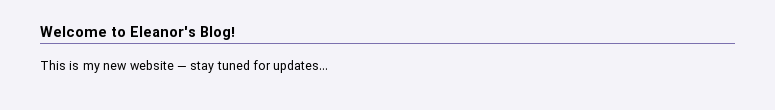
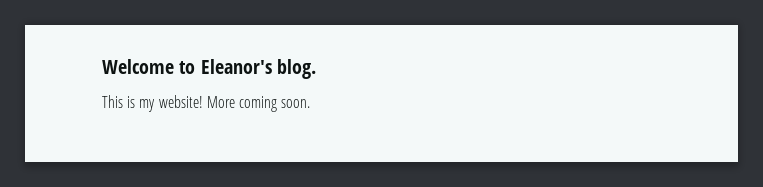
- Welcome to Eleanor's Blog!
+ Welcome to Eleanor's blog.
- This is my new website — stay tuned for updates...
+ This is my website! More coming soon.

